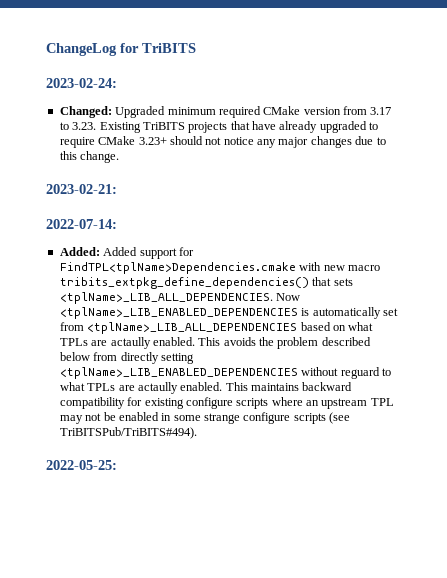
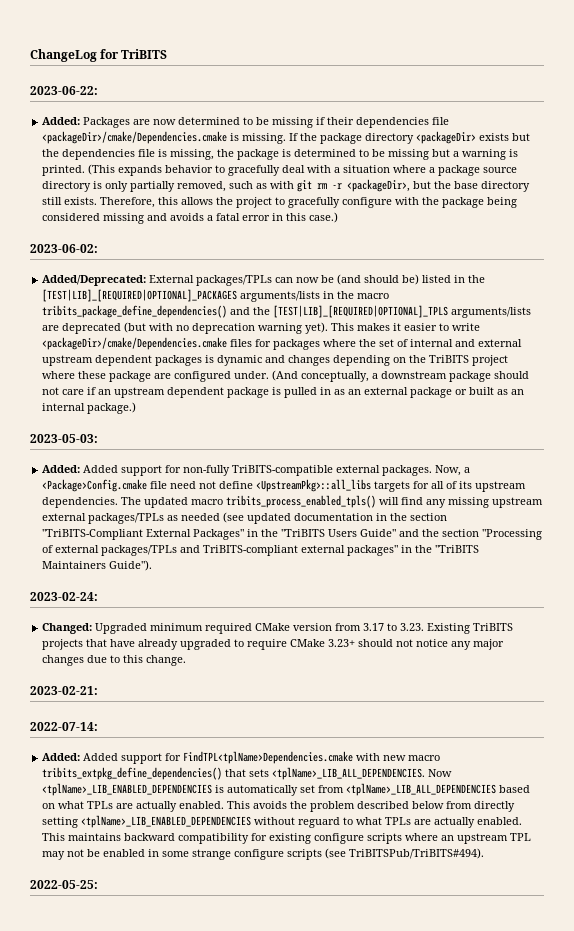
+ 2023-06-22:
+ Added: Packages are now determined to be missing if their dependencies file <packageDir>/cmake/Dependencies.cmake is missing. If the package directory <packageDir> exists but the dependencies file is missing, the package is determined to be missing but a warning is printed. (This expands behavior to gracefully deal with a situation where a package source directory is only partially removed, such as with git rm -r <packageDir>, but the base directory still exists. Therefore, this allows the project to gracefully configure with the package being considered missing and avoids a fatal error in this case.)
+ 2023-06-02:
+ Added/Deprecated: External packages/TPLs can now be (and should be) listed in the [TEST|LIB]_[REQUIRED|OPTIONAL]_PACKAGES arguments/lists in the macro tribits_package_define_dependencies() and the [TEST|LIB]_[REQUIRED|OPTIONAL]_TPLS arguments/lists are deprecated (but with no deprecation warning yet). This makes it easier to write <packageDir>/cmake/Dependencies.cmake files for packages where the set of internal and external upstream dependent packages is dynamic and changes depending on the TriBITS project where these package are configured under. (And conceptually, a downstream package should not care if an upstream dependent package is pulled in as an external package or built as an internal package.)
+ 2023-05-03:
+ Added: Added support for non-fully TriBITS-compatible external packages. Now, a <Package>Config.cmake file need not define <UpstreamPkg>::all_libs targets for all of its upstream dependencies. The updated macro tribits_process_enabled_tpls() will find any missing upstream external packages/TPLs as needed (see updated documentation in the section "TriBITS-Compliant External Packages" in the "TriBITS Users Guide" and the section "Processing of external packages/TPLs and TriBITS-compliant external packages" in the "TriBITS Maintainers Guide").
- Now <tplName>_LIB_ENABLED_DEPENDENCIES is automatically set from <tplName>_LIB_ALL_DEPENDENCIES based on what TPLs are actaully enabled.
+ Now <tplName>_LIB_ENABLED_DEPENDENCIES is automatically set from <tplName>_LIB_ALL_DEPENDENCIES based on what TPLs are actually enabled.
- This avoids the problem described below from directly setting <tplName>_LIB_ENABLED_DEPENDENCIES without reguard to what TPLs are actaully enabled.
+ This avoids the problem described below from directly setting <tplName>_LIB_ENABLED_DEPENDENCIES without reguard to what TPLs are actually enabled.

